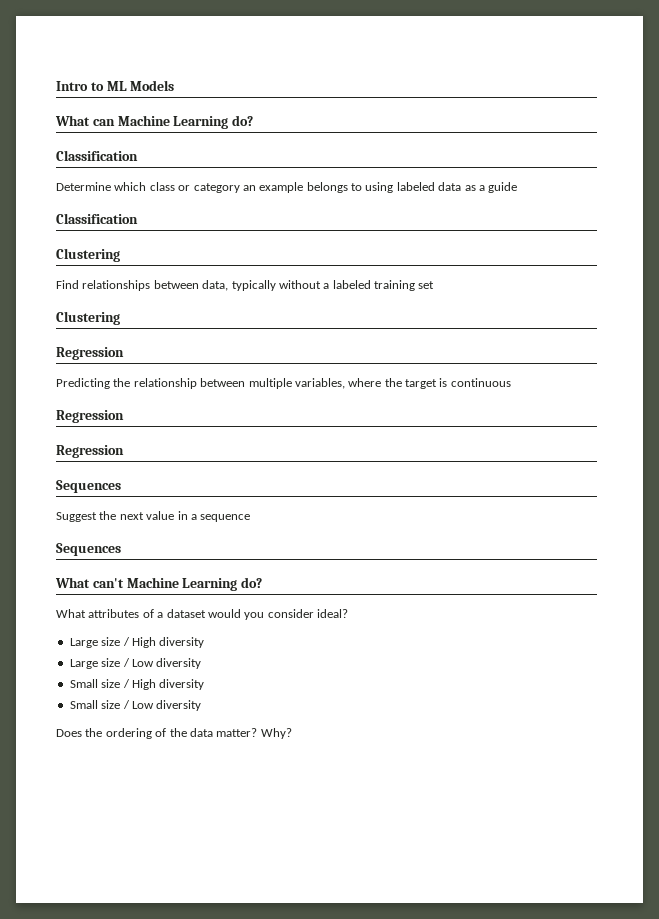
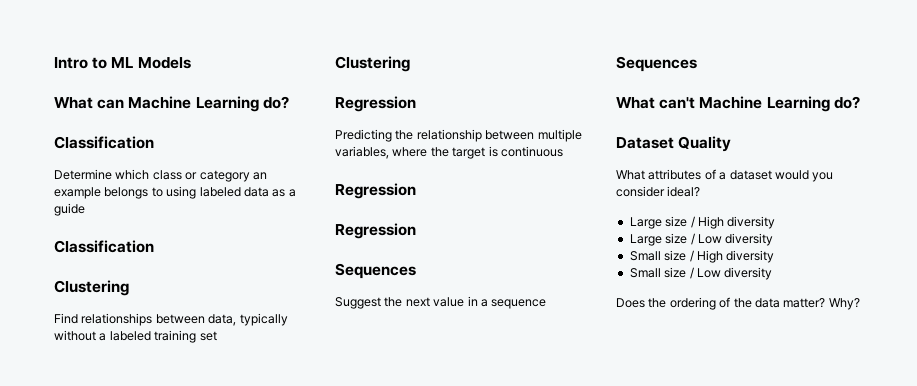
+ Dataset Quality

